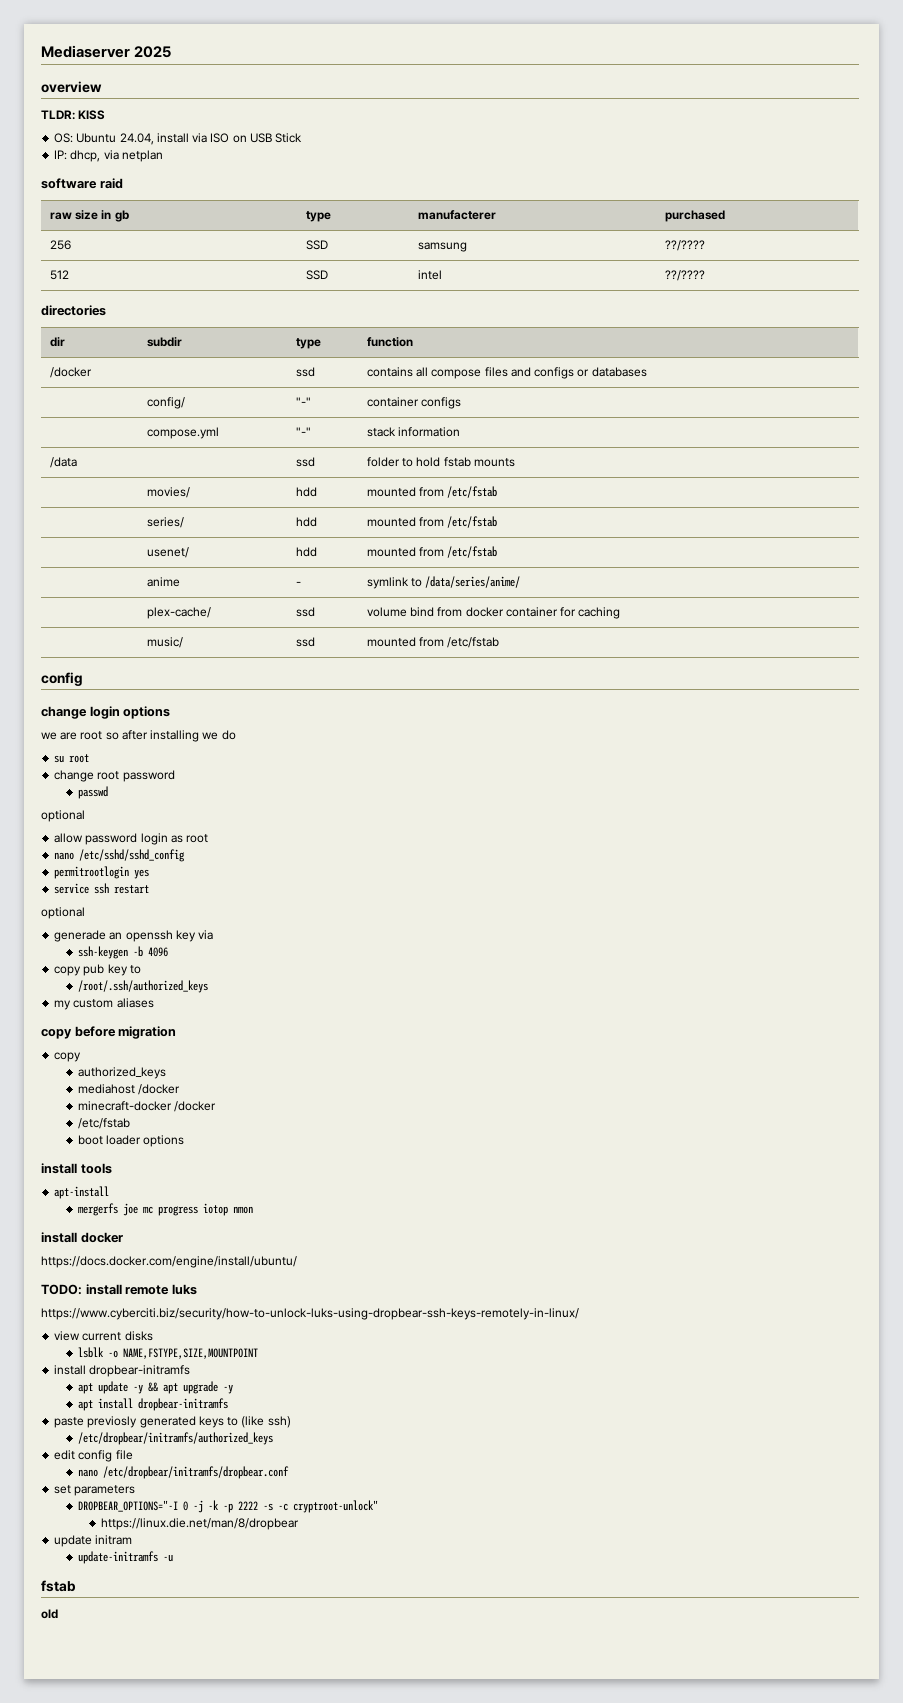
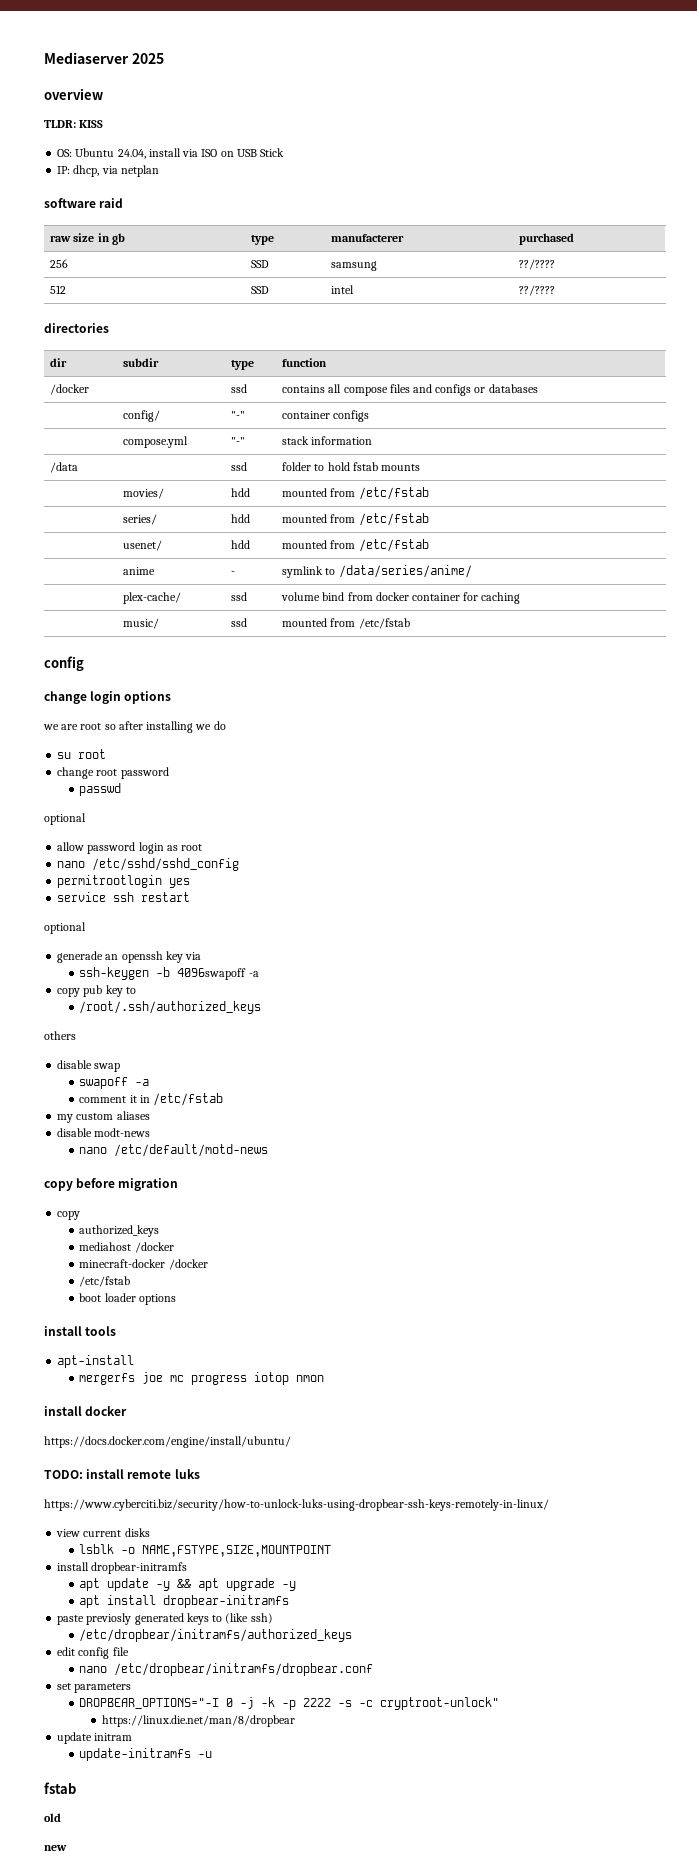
- ssh-keygen -b 4096
+ ssh-keygen -b 4096swapoff -a
+ others
+ disable swap
+ swapoff -a
+ comment it in /etc/fstab
+ disable modt-news
+ nano /etc/default/motd-news
+ new

